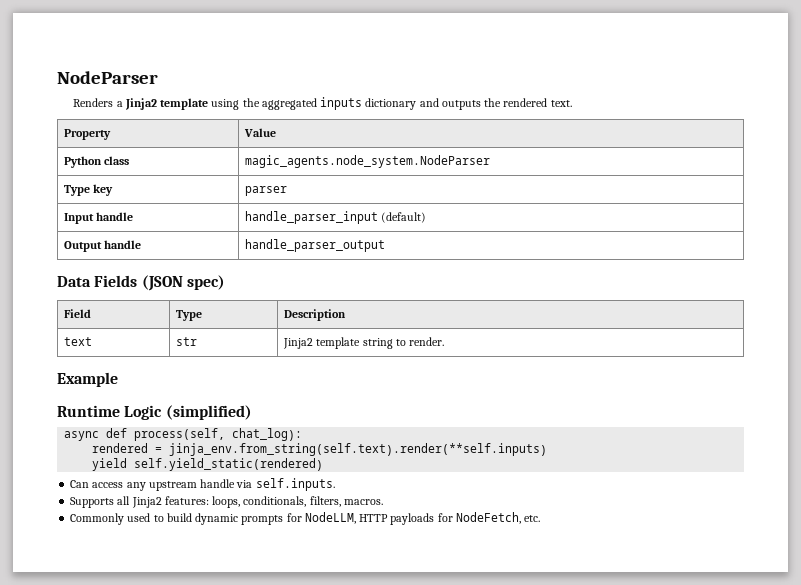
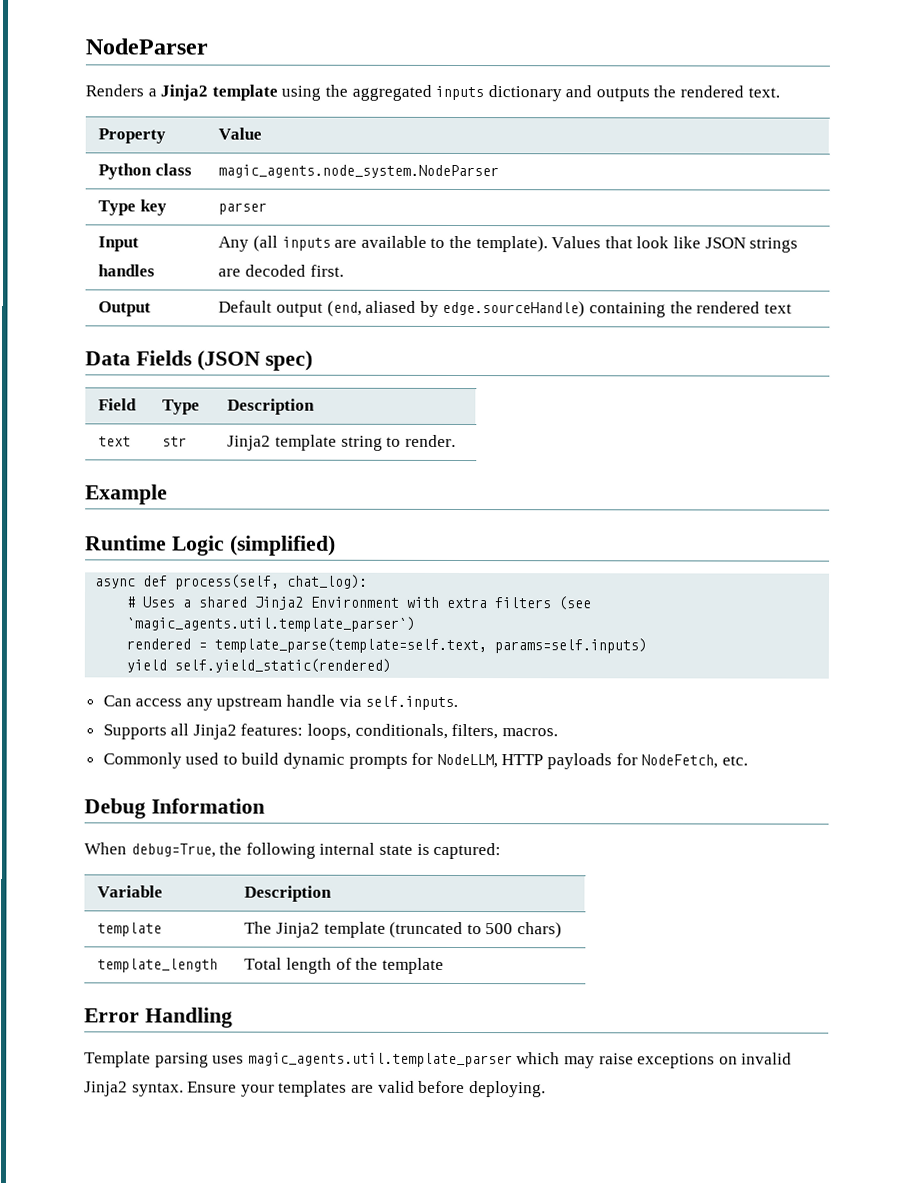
- Input handle | handle_parser_input (default)
- Output handle | handle_parser_output
+ Input handles | Any (all inputs are available to the template). Values that look like JSON strings are decoded first.
+ Output | Default output (end, aliased by edge.sourceHandle) containing the rendered text
+ # Uses a shared Jinja2 Environment with extra filters (see `magic_agents.util.template_parser`)
- rendered = jinja_env.from_string(self.text).render(**self.inputs)
+ rendered = template_parse(template=self.text, params=self.inputs)
+ Debug Information
+ When debug=True, the following internal state is captured:
+ Variable | Description
+ template | The Jinja2 template (truncated to 500 chars)
+ template_length | Total length of the template
+ Error Handling
+ Template parsing uses magic_agents.util.template_parser which may raise exceptions on invalid Jinja2 syntax. Ensure your templates are valid before deploying.

